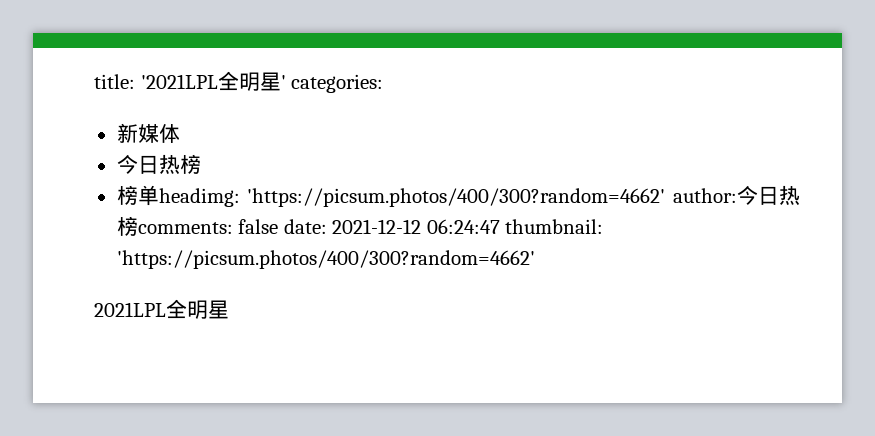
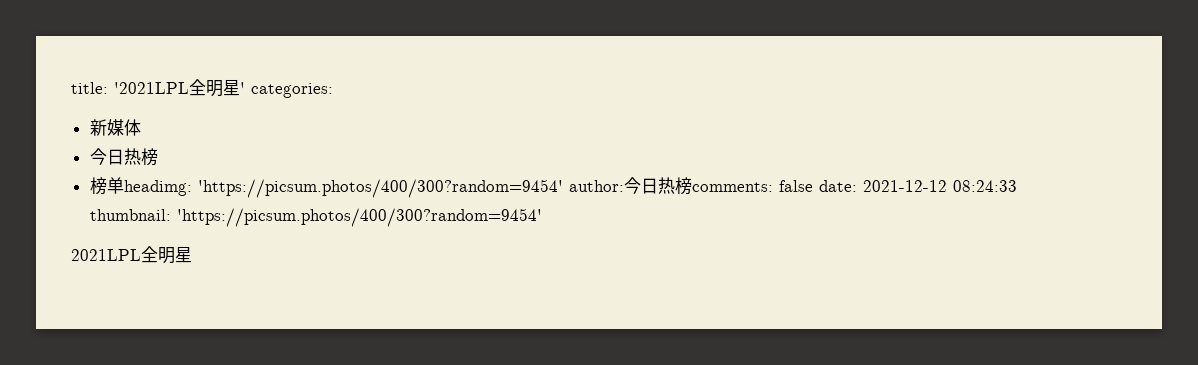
- 榜单headimg: 'https://picsum.photos/400/300?random=4662' author:今日热榜comments: false date: 2021-12-12 06:24:47 thumbnail: 'https://picsum.photos/400/300?random=4662'
+ 榜单headimg: 'https://picsum.photos/400/300?random=9454' author:今日热榜comments: false date: 2021-12-12 08:24:33 thumbnail: 'https://picsum.photos/400/300?random=9454'

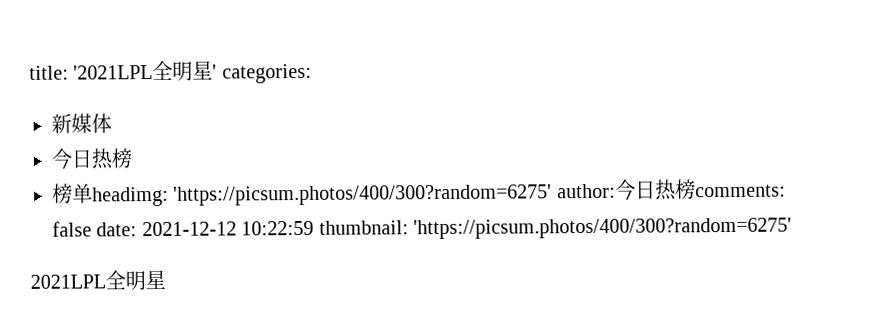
- 榜单headimg: 'https://picsum.photos/400/300?random=9454' author:今日热榜comments: false date: 2021-12-12 08:24:33 thumbnail: 'https://picsum.photos/400/300?random=9454'
+ 榜单headimg: 'https://picsum.photos/400/300?random=6275' author:今日热榜comments: false date: 2021-12-12 10:22:59 thumbnail: 'https://picsum.photos/400/300?random=6275'

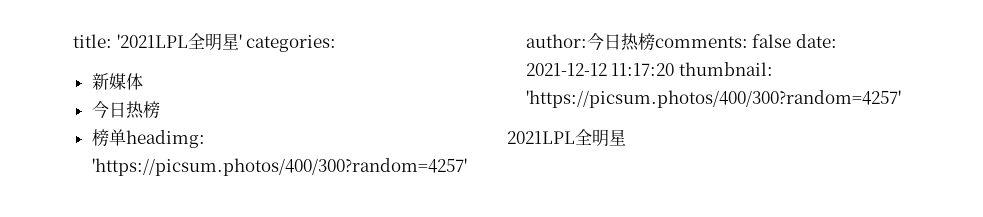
- 榜单headimg: 'https://picsum.photos/400/300?random=6275' author:今日热榜comments: false date: 2021-12-12 10:22:59 thumbnail: 'https://picsum.photos/400/300?random=6275'
+ 榜单headimg: 'https://picsum.photos/400/300?random=4257' author:今日热榜comments: false date: 2021-12-12 11:17:20 thumbnail: 'https://picsum.photos/400/300?random=4257'

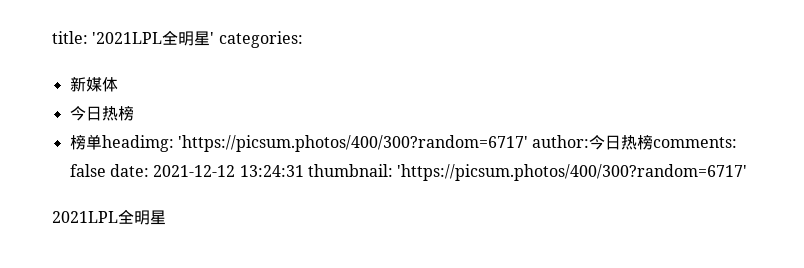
- 榜单headimg: 'https://picsum.photos/400/300?random=4257' author:今日热榜comments: false date: 2021-12-12 11:17:20 thumbnail: 'https://picsum.photos/400/300?random=4257'
+ 榜单headimg: 'https://picsum.photos/400/300?random=6717' author:今日热榜comments: false date: 2021-12-12 13:24:31 thumbnail: 'https://picsum.photos/400/300?random=6717'

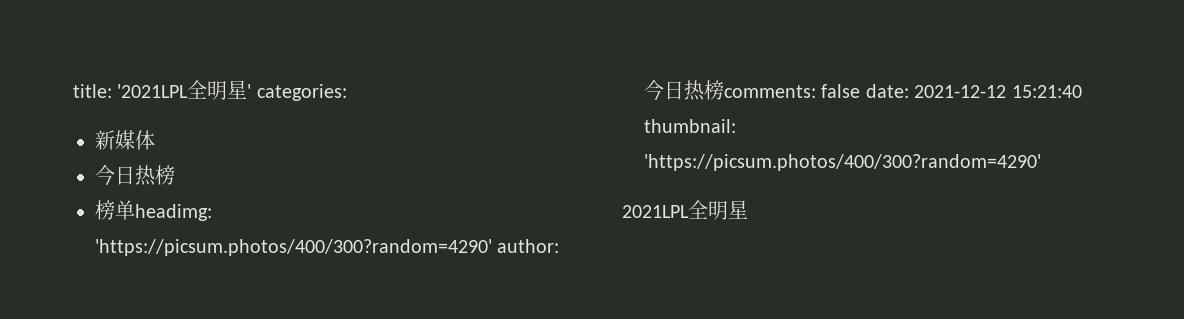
- 榜单headimg: 'https://picsum.photos/400/300?random=6717' author:今日热榜comments: false date: 2021-12-12 13:24:31 thumbnail: 'https://picsum.photos/400/300?random=6717'
+ 榜单headimg: 'https://picsum.photos/400/300?random=4290' author:今日热榜comments: false date: 2021-12-12 15:21:40 thumbnail: 'https://picsum.photos/400/300?random=4290'

